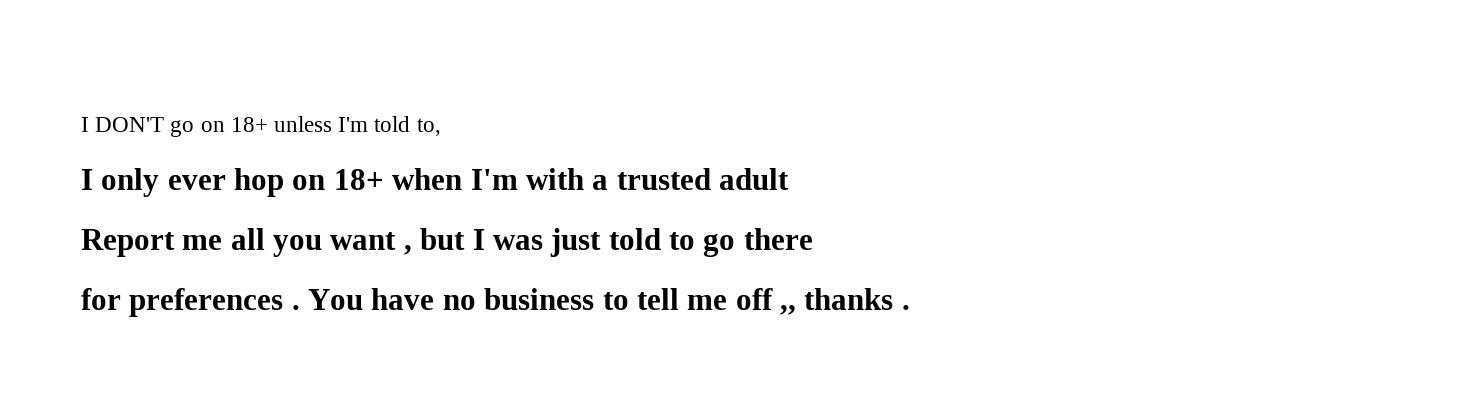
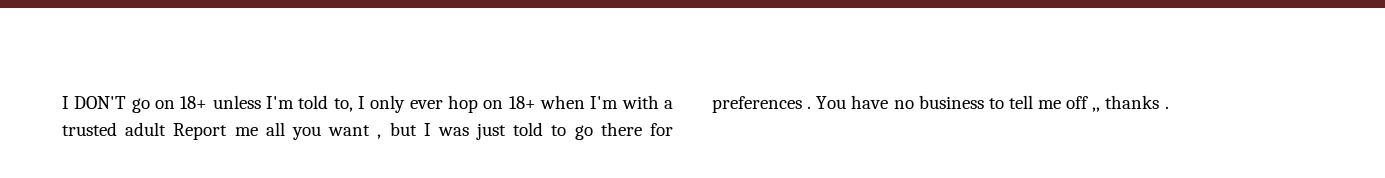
- I DON'T go on 18+ unless I'm told to,
- I only ever hop on 18+ when I'm with a trusted adult
- Report me all you want , but I was just told to go there
- for preferences .
+ I DON'T go on 18+ unless I'm told to, I only ever hop on 18+ when I'm with a trusted adult Report me all you want , but I was just told to go there for preferences .

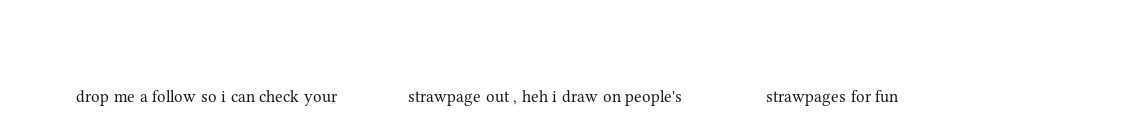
- I DON'T go on 18+ unless I'm told to, I only ever hop on 18+ when I'm with a trusted adult Report me all you want , but I was just told to go there for preferences . You have no business to tell me off ,, thanks .
+ drop me a follow so i can check your strawpage out , heh i draw on people's strawpages for fun

